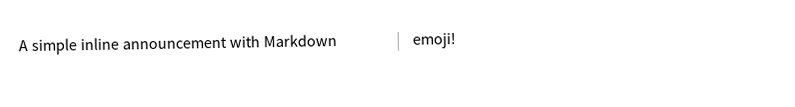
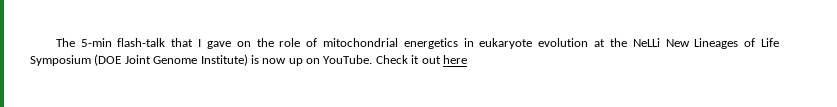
- A simple inline announcement with Markdown emoji!
+ The 5-min flash-talk that I gave on the role of mitochondrial energetics in eukaryote evolution at the NeLLi New Lineages of Life Symposium (DOE Joint Genome Institute) is now up on YouTube. Check it out here

